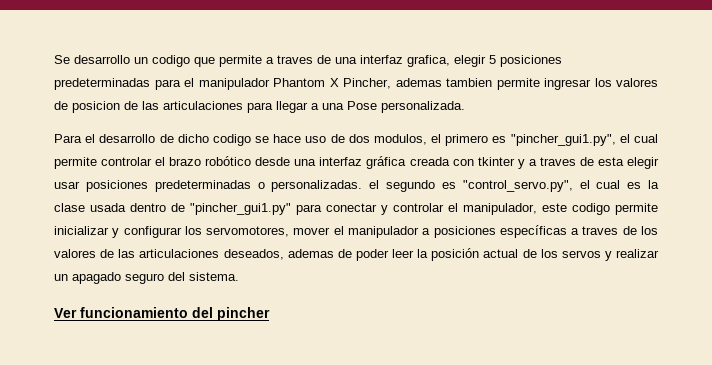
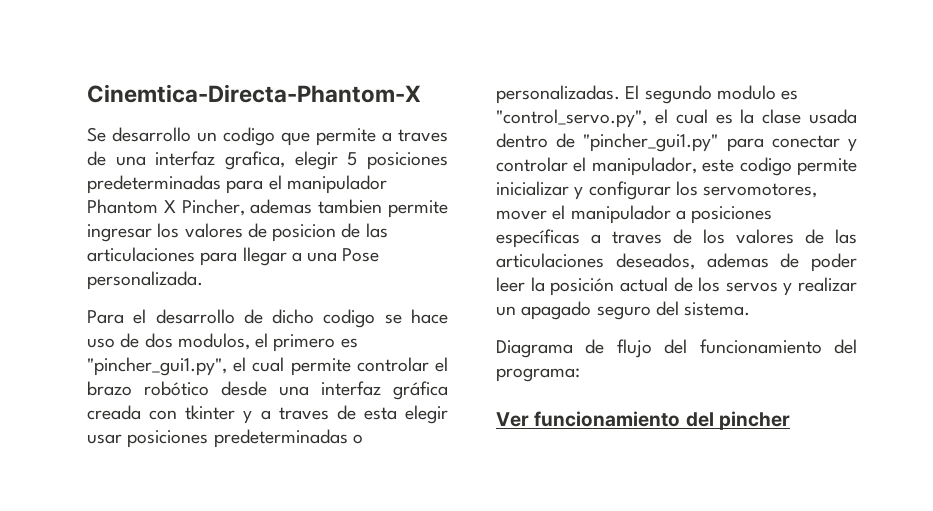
+ Cinemtica-Directa-Phantom-X
- Para el desarrollo de dicho codigo se hace uso de dos modulos, el primero es "pincher_gui1.py", el cual permite controlar el brazo robótico desde una interfaz gráfica creada con tkinter y a traves de esta elegir usar posiciones predeterminadas o personalizadas. el segundo es "control_servo.py", el cual es la clase usada dentro de "pincher_gui1.py" para conectar y controlar el manipulador, este codigo permite inicializar y configurar los servomotores, mover el manipulador a posiciones específicas a traves de los valores de las articulaciones deseados, ademas de poder leer la posición actual de los servos y realizar un apagado seguro del sistema.
+ Para el desarrollo de dicho codigo se hace uso de dos modulos, el primero es "pincher_gui1.py", el cual permite controlar el brazo robótico desde una interfaz gráfica creada con tkinter y a traves de esta elegir usar posiciones predeterminadas o personalizadas. El segundo modulo es "control_servo.py", el cual es la clase usada dentro de "pincher_gui1.py" para conectar y controlar el manipulador, este codigo permite inicializar y configurar los servomotores, mover el manipulador a posiciones específicas a traves de los valores de las articulaciones deseados, ademas de poder leer la posición actual de los servos y realizar un apagado seguro del sistema.
+ Diagrama de flujo del funcionamiento del programa:

